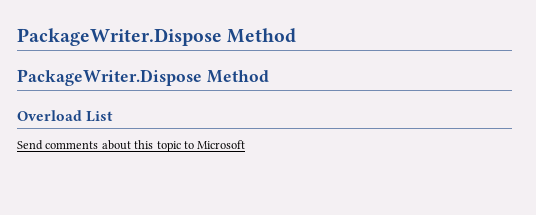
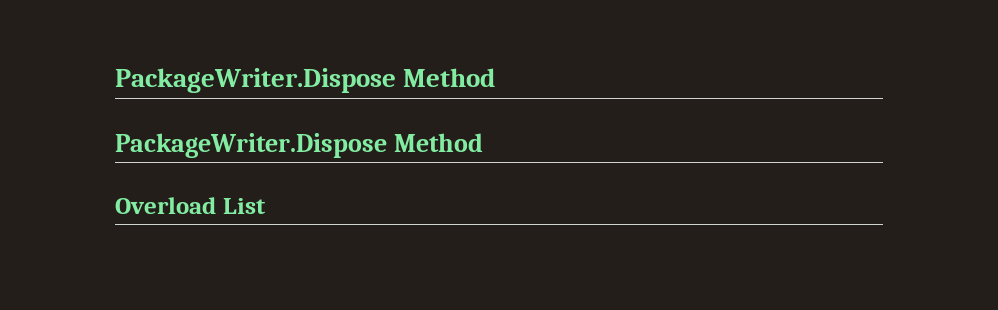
- Send comments about this topic to Microsoft

